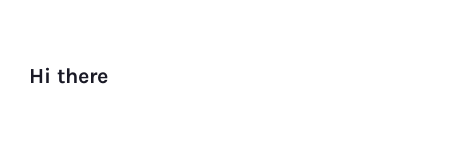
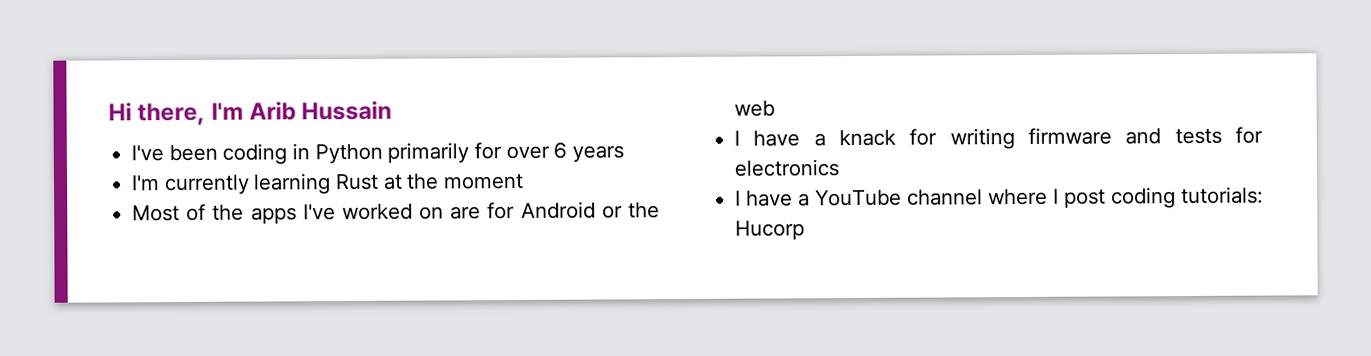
- Hi there
+ Hi there, I'm Arib Hussain
+ I've been coding in Python primarily for over 6 years
+ I'm currently learning Rust at the moment
+ Most of the apps I've worked on are for Android or the web
+ I have a knack for writing firmware and tests for electronics
+ I have a YouTube channel where I post coding tutorials: Hucorp

